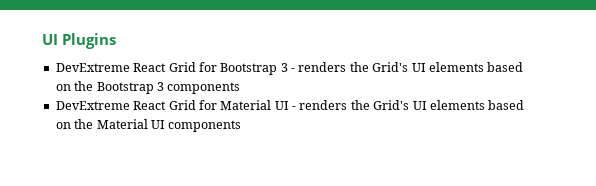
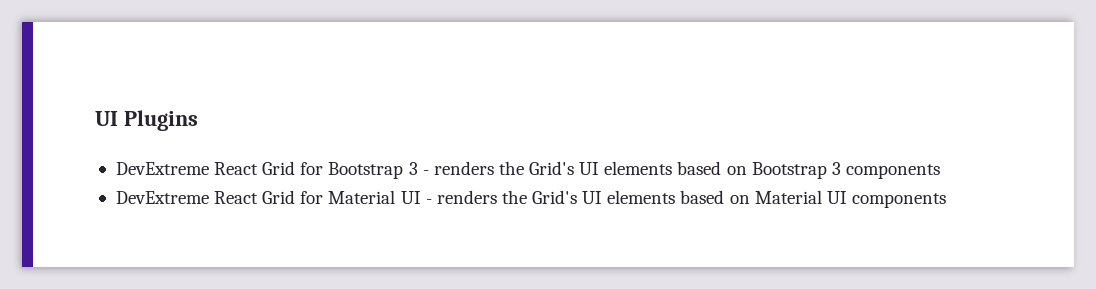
- DevExtreme React Grid for Bootstrap 3 - renders the Grid's UI elements based on the Bootstrap 3 components
+ DevExtreme React Grid for Bootstrap 3 - renders the Grid's UI elements based on Bootstrap 3 components
- DevExtreme React Grid for Material UI - renders the Grid's UI elements based on the Material UI components
+ DevExtreme React Grid for Material UI - renders the Grid's UI elements based on Material UI components

